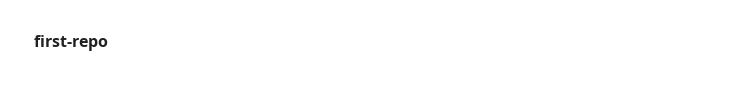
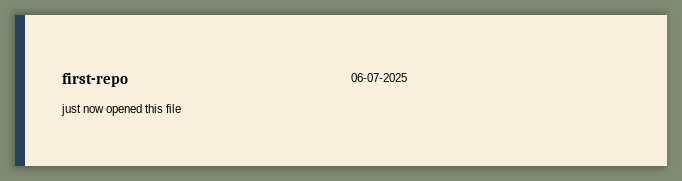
+ just now opened this file
+ 06-07-2025

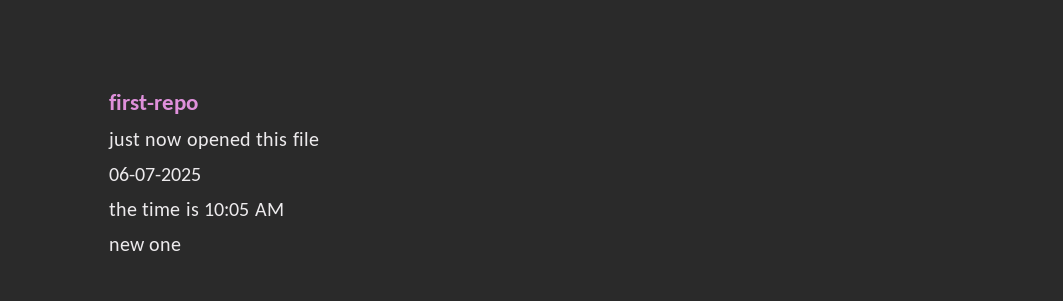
+ the time is 10:05 AM
+ new one

